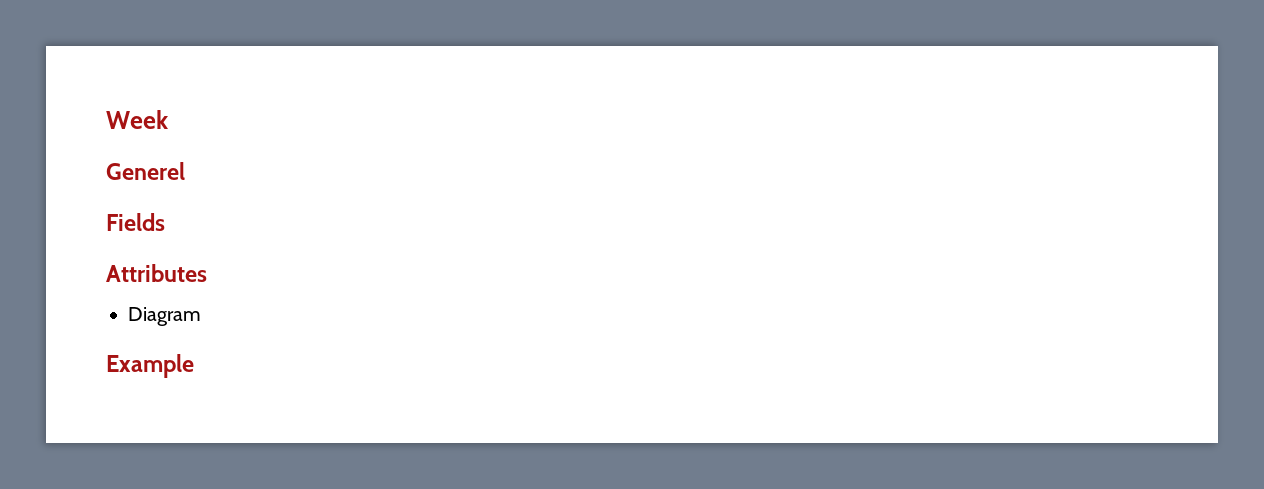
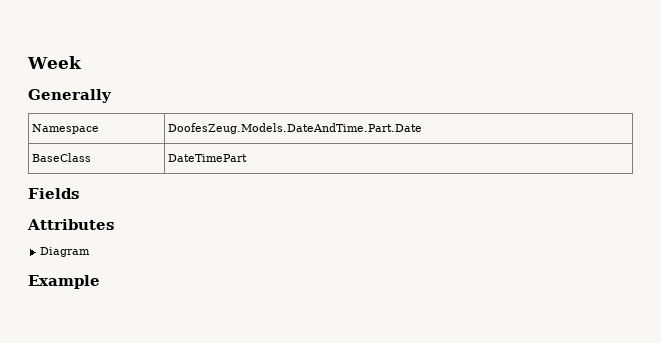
- Generel
+ Generally
+ Namespace | DoofesZeug.Models.DateAndTime.Part.Date
+ BaseClass | DateTimePart

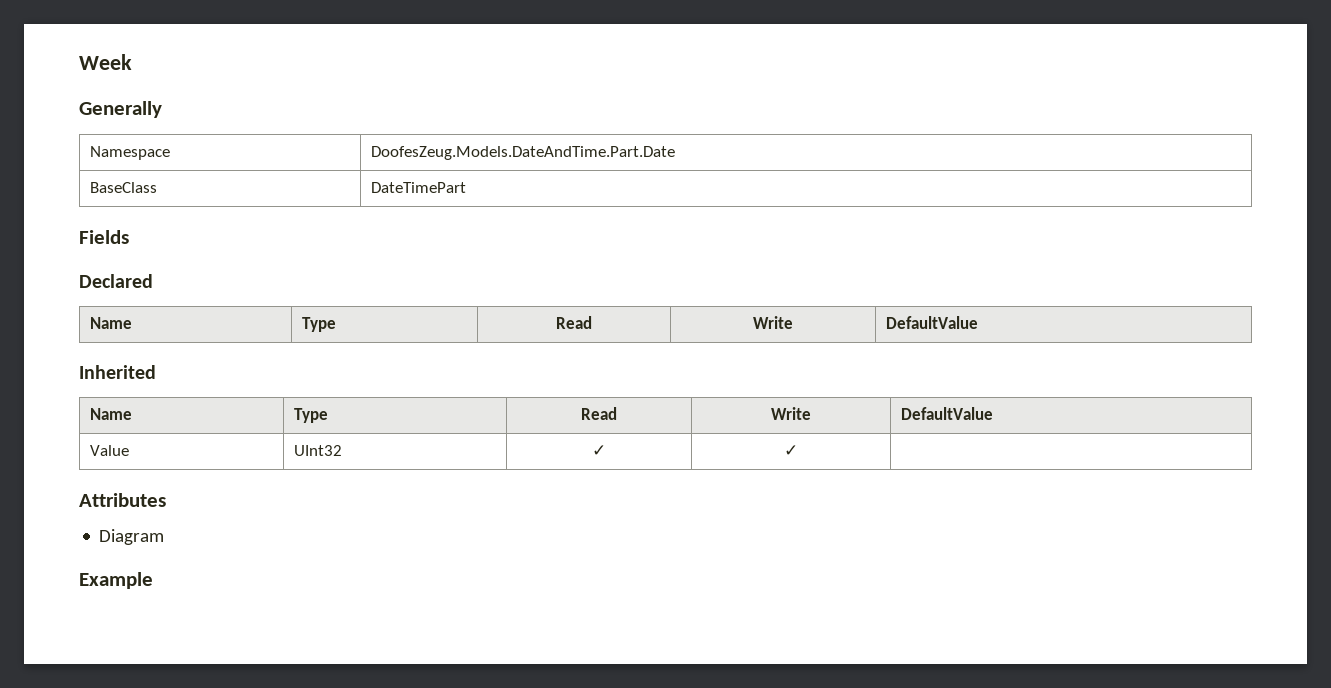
+ Declared
+ Name | Type | Read | Write | DefaultValue
+ Inherited
+ Name | Type | Read | Write | DefaultValue
+ Value | UInt32 | ✓ | ✓ |

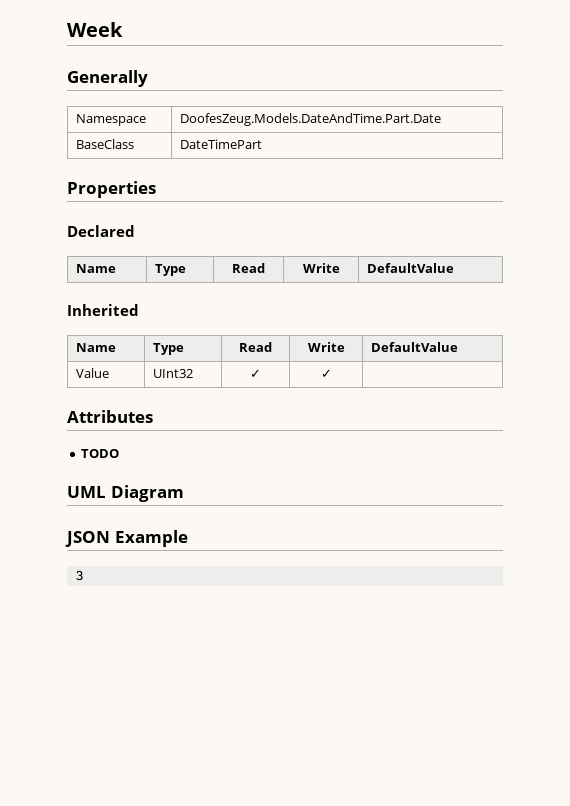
- Fields
+ Properties
- Diagram
+ TODO
+ UML Diagram
- Example
+ JSON Example
+ 3

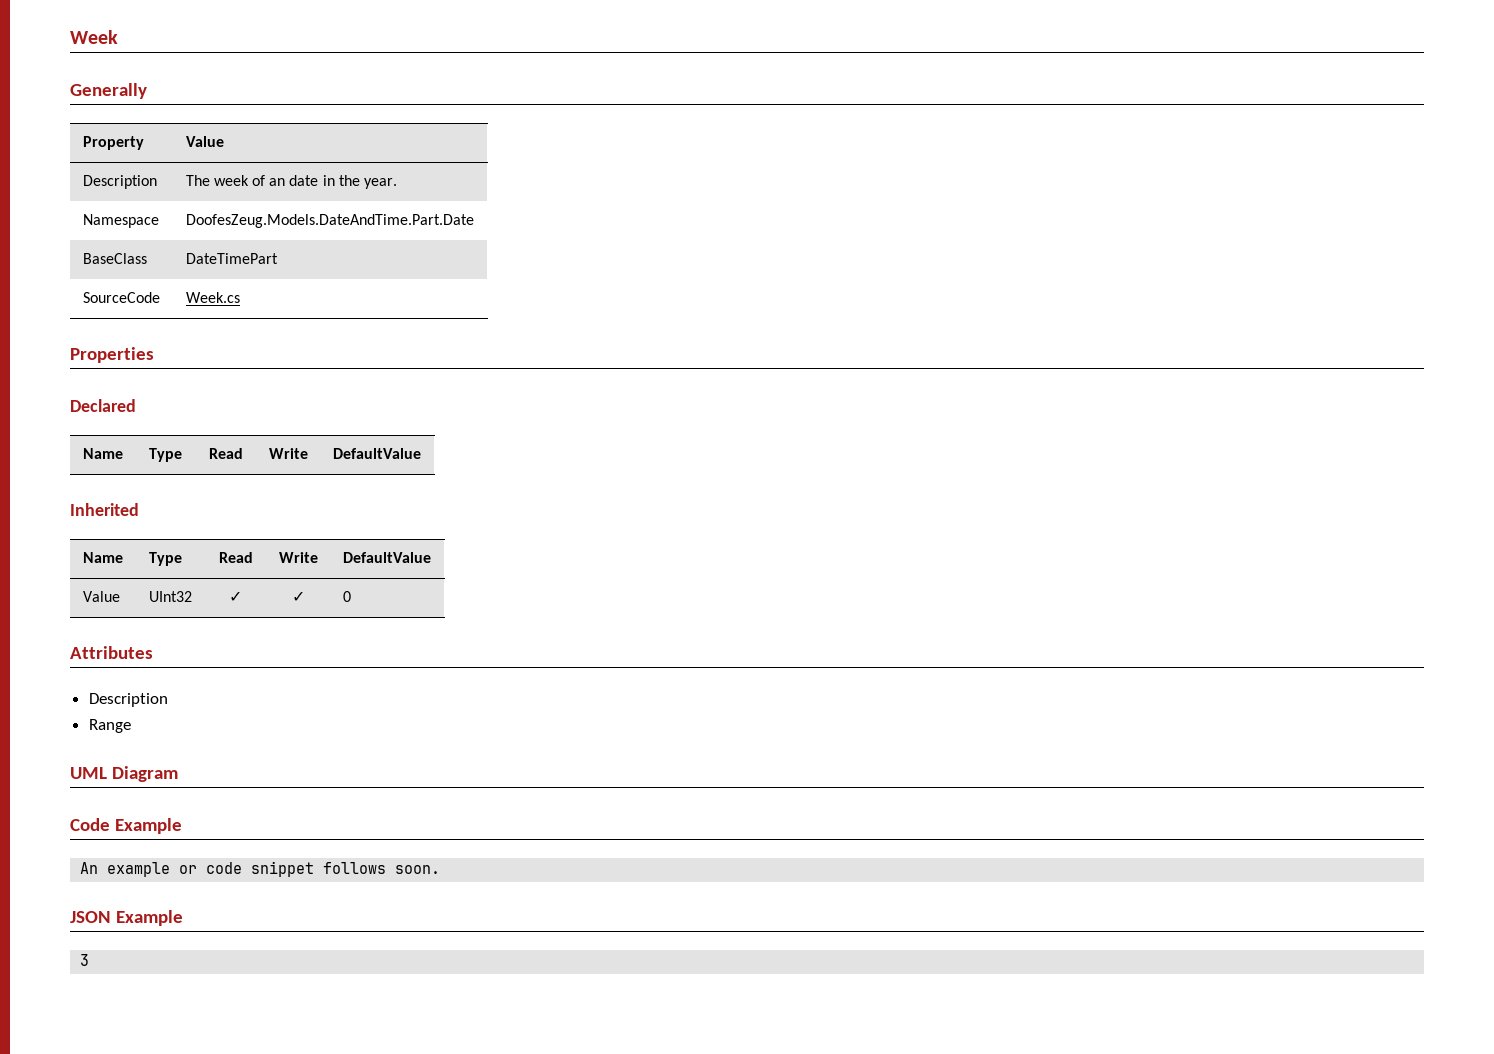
+ Property | Value
+ Description | The week of an date in the year.
+ SourceCode | Week.cs
- Value | UInt32 | ✓ | ✓ |
+ Value | UInt32 | ✓ | ✓ | 0
  Attributes
- TODO
+ Description
+ Range
+ Code Example
+ An example or code snippet follows soon.

